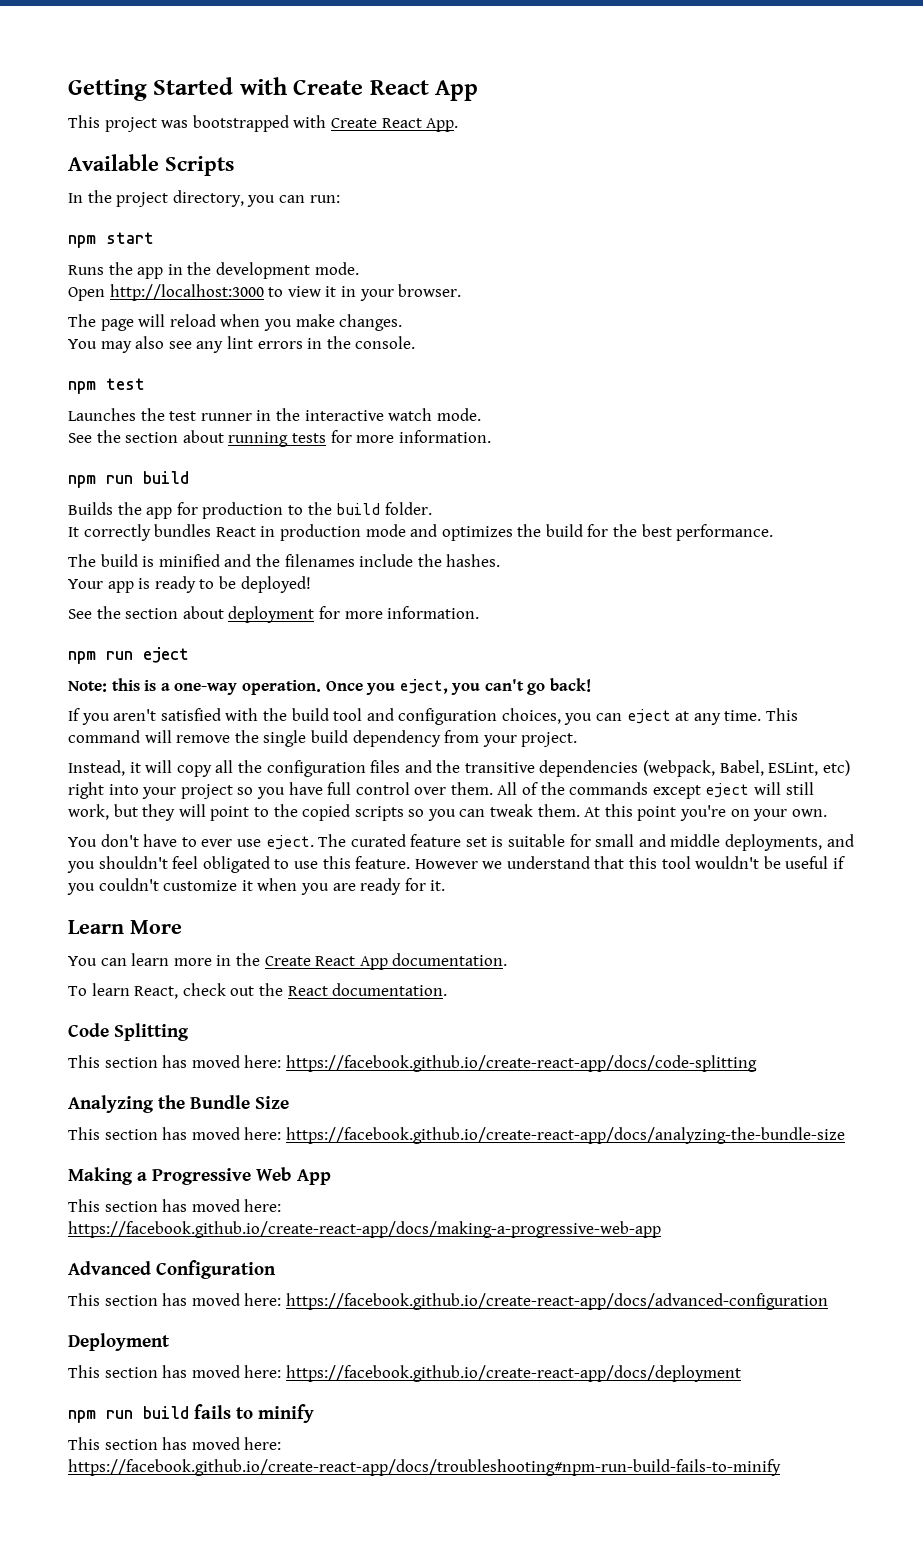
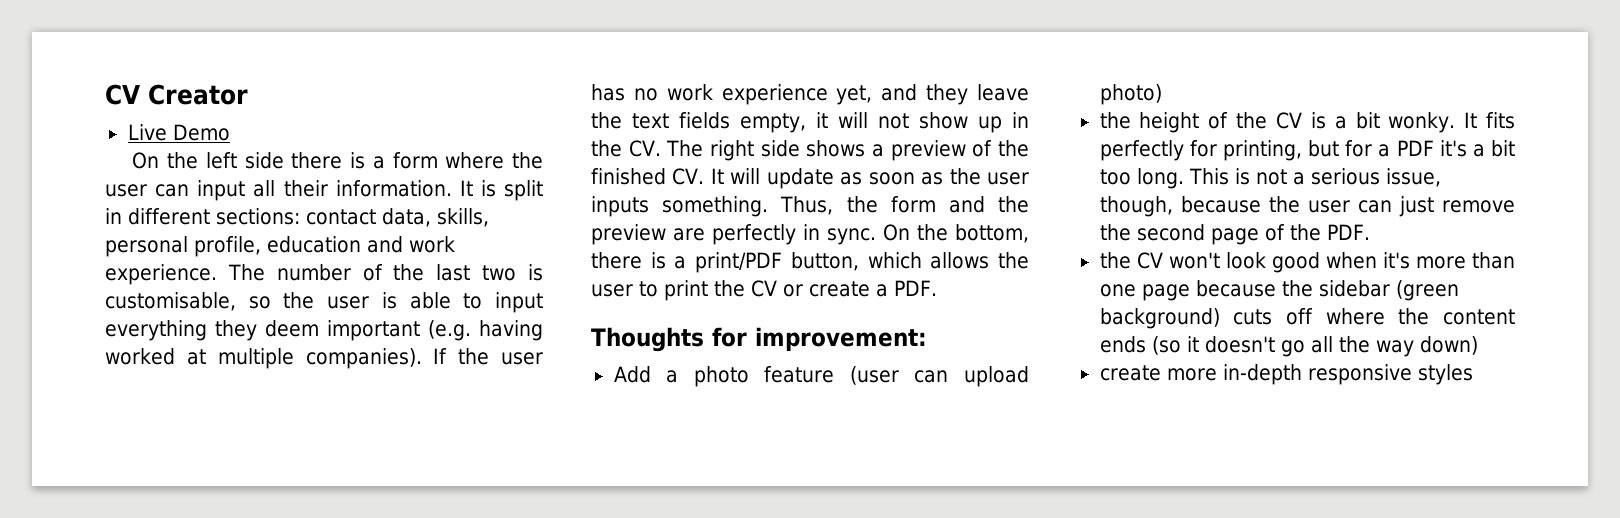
- Getting Started with Create React App
- This project was bootstrapped with Create React App.
- Available Scripts
- In the project directory, you can run:
- npm start
- Runs the app in the development mode.
- Open http://localhost:3000 to view it in your browser.
- The page will reload when you make changes.
- You may also see any lint errors in the console.
- npm test
- Launches the test runner in the interactive watch mode.
- See the section about running tests for more information.
- npm run build
- Builds the app for production to the build folder.
- It correctly bundles React in production mode and optimizes the build for the best performance.
- The build is minified and the filenames include the hashes.
- Your app is ready to be deployed!
- See the section about deployment for more information.
- npm run eject
- Note: this is a one-way operation. Once you eject, you can't go back!
- If you aren't satisfied with the build tool and configuration choices, you can eject at any time. This command will remove the single build dependency from your project.
- Instead, it will copy all the configuration files and the transitive dependencies (webpack, Babel, ESLint, etc) right into your project so you have full control over them. All of the commands except eject will still work, but they will point to the copied scripts so you can tweak them. At this point you're on your own.
- You don't have to ever use eject. The curated feature set is suitable for small and middle deployments, and you shouldn't feel obligated to use this feature. However we understand that this tool wouldn't be useful if you couldn't customize it when you are ready for it.
- Learn More
- You can learn more in the Create React App documentation.
- To learn React, check out the React documentation.
- Code Splitting
- This section has moved here: https://facebook.github.io/create-react-app/docs/code-splitting
- Analyzing the Bundle Size
- This section has moved here: https://facebook.github.io/create-react-app/docs/analyzing-the-bundle-size
- Making a Progressive Web App
- This section has moved here: https://facebook.github.io/create-react-app/docs/making-a-progressive-web-app
- Advanced Configuration
- This section has moved here: https://facebook.github.io/create-react-app/docs/advanced-configuration
- Deployment
- This section has moved here: https://facebook.github.io/create-react-app/docs/deployment
- npm run build fails to minify
- This section has moved here: https://facebook.github.io/create-react-app/docs/troubleshooting#npm-run-build-fails-to-minify
+ CV Creator
+ Live Demo
+ On the left side there is a form where the user can input all their information. It is split in different sections: contact data, skills, personal profile, education and work experience. The number of the last two is customisable, so the user is able to input everything they deem important (e.g. having worked at multiple companies). If the user has no work experience yet, and they leave the text fields empty, it will not show up in the CV. The right side shows a preview of the finished CV. It will update as soon as the user inputs something. Thus, the form and the preview are perfectly in sync. On the bottom, there is a print/PDF button, which allows the user to print the CV or create a PDF.
+ Thoughts for improvement:
+ Add a photo feature (user can upload photo)
+ the height of the CV is a bit wonky. It fits perfectly for printing, but for a PDF it's a bit too long. This is not a serious issue, though, because the user can just remove the second page of the PDF.
+ the CV won't look good when it's more than one page because the sidebar (green background) cuts off where the content ends (so it doesn't go all the way down)
+ create more in-depth responsive styles

